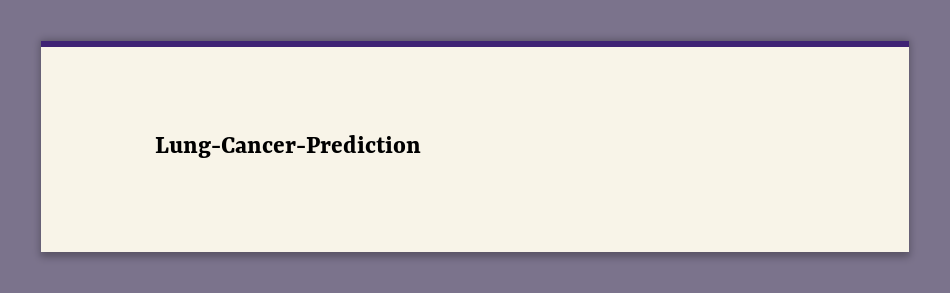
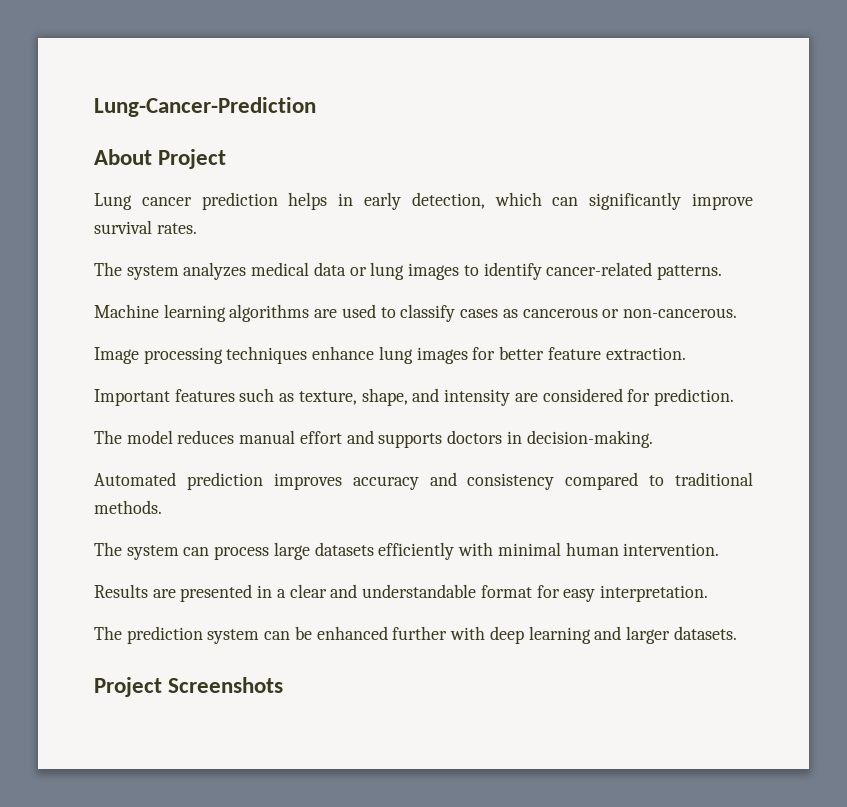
+ About Project
+ Lung cancer prediction helps in early detection, which can significantly improve survival rates.
+ The system analyzes medical data or lung images to identify cancer-related patterns.
+ Machine learning algorithms are used to classify cases as cancerous or non-cancerous.
+ Image processing techniques enhance lung images for better feature extraction.
+ Important features such as texture, shape, and intensity are considered for prediction.
+ The model reduces manual effort and supports doctors in decision-making.
+ Automated prediction improves accuracy and consistency compared to traditional methods.
+ The system can process large datasets efficiently with minimal human intervention.
+ Results are presented in a clear and understandable format for easy interpretation.
+ The prediction system can be enhanced further with deep learning and larger datasets.
+ Project Screenshots

